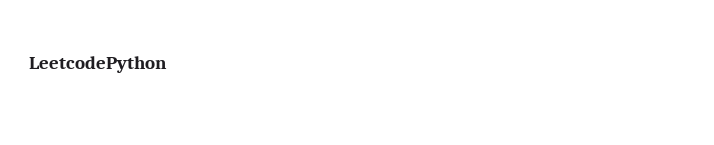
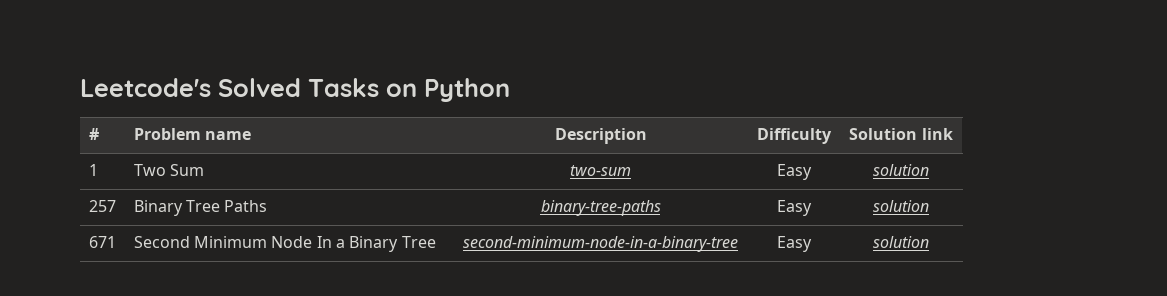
- LeetcodePython
+ Leetcode's Solved Tasks on Python
+ # | Problem name | Description | Difficulty | Solution link
+ 1 | Two Sum | two-sum | Easy | solution
+ 257 | Binary Tree Paths | binary-tree-paths | Easy | solution
+ 671 | Second Minimum Node In a Binary Tree | second-minimum-node-in-a-binary-tree | Easy | solution

